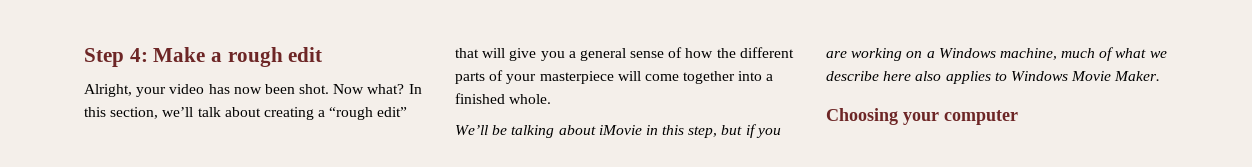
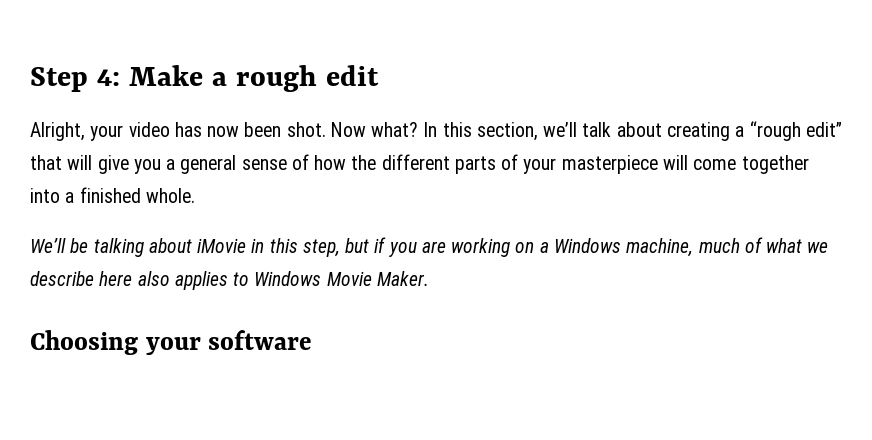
- Choosing your computer
+ Choosing your software

